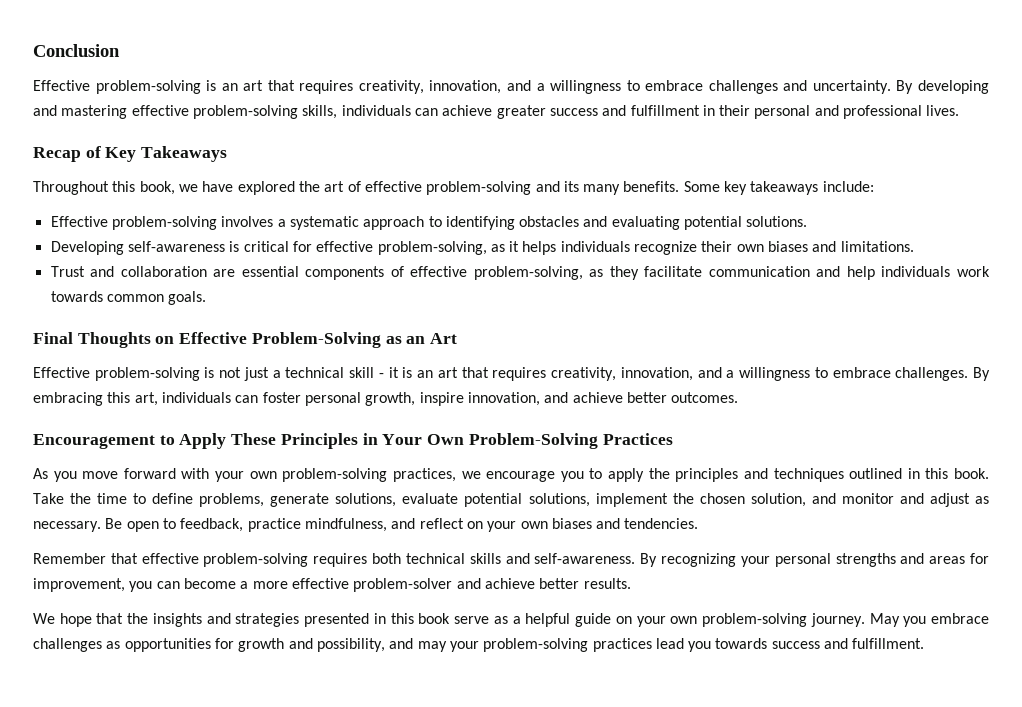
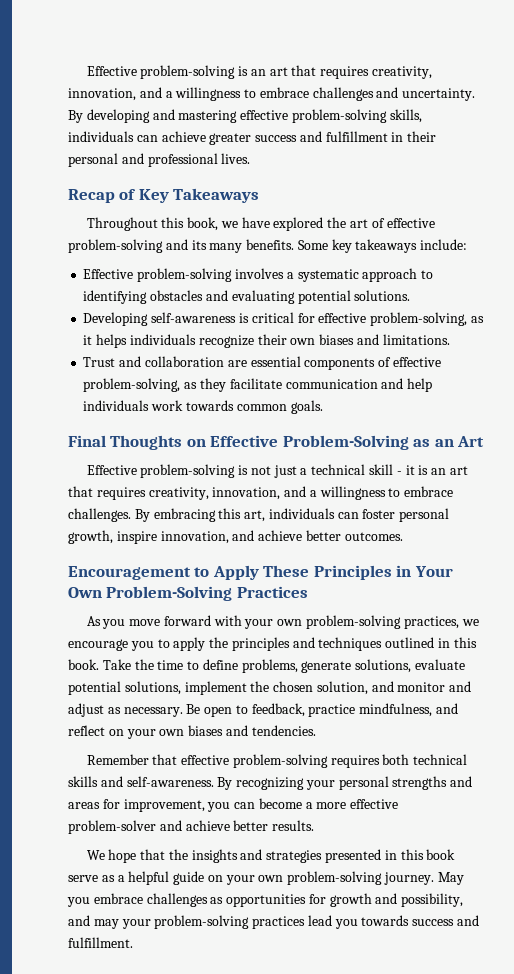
- Conclusion

